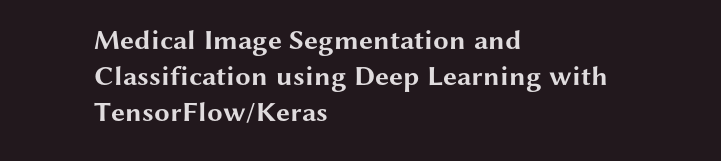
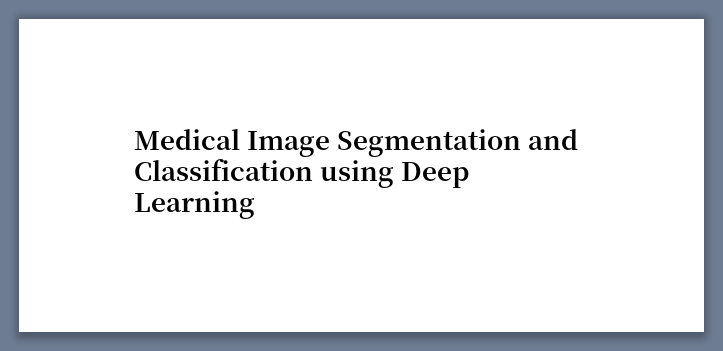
- Medical Image Segmentation and Classification using Deep Learning with TensorFlow/Keras
+ Medical Image Segmentation and Classification using Deep Learning

